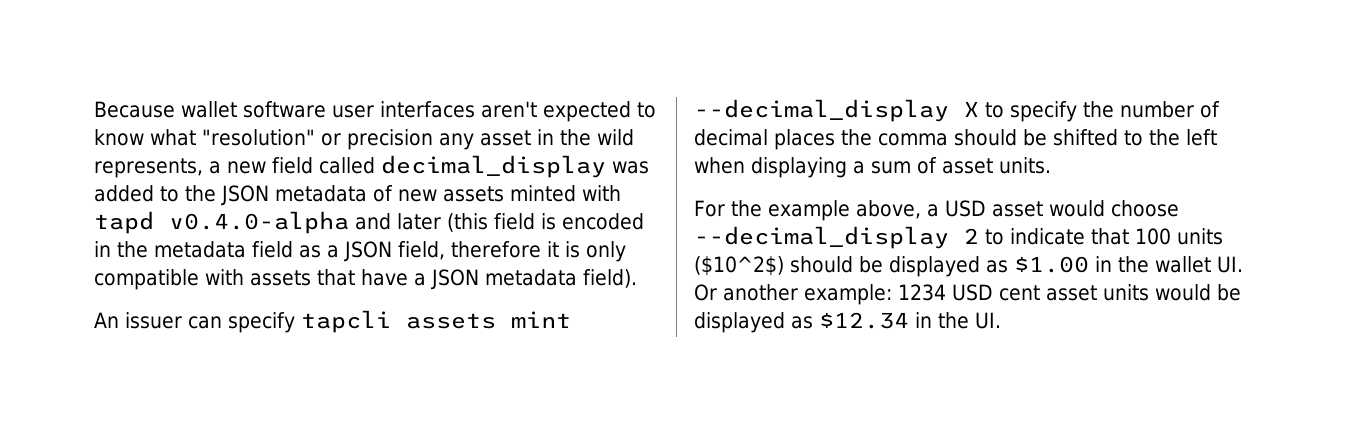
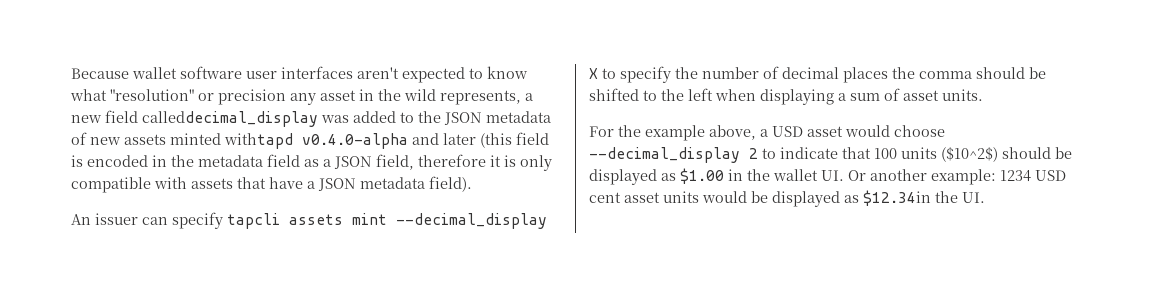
- Because wallet software user interfaces aren't expected to know what "resolution" or precision any asset in the wild represents, a new field called decimal_display was added to the JSON metadata of new assets minted with tapd v0.4.0-alpha and later (this field is encoded in the metadata field as a JSON field, therefore it is only compatible with assets that have a JSON metadata field).
+ Because wallet software user interfaces aren't expected to know what "resolution" or precision any asset in the wild represents, a new field calleddecimal_display was added to the JSON metadata of new assets minted withtapd v0.4.0-alpha and later (this field is encoded in the metadata field as a JSON field, therefore it is only compatible with assets that have a JSON metadata field).
- For the example above, a USD asset would choose --decimal_display 2 to indicate that 100 units ($10^2$) should be displayed as $1.00 in the wallet UI. Or another example: 1234 USD cent asset units would be displayed as $12.34 in the UI.
+ For the example above, a USD asset would choose --decimal_display 2 to indicate that 100 units ($10^2$) should be displayed as $1.00 in the wallet UI. Or another example: 1234 USD cent asset units would be displayed as $12.34in the UI.

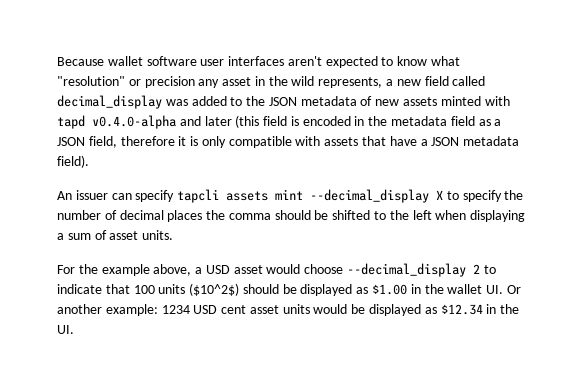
- Because wallet software user interfaces aren't expected to know what "resolution" or precision any asset in the wild represents, a new field calleddecimal_display was added to the JSON metadata of new assets minted withtapd v0.4.0-alpha and later (this field is encoded in the metadata field as a JSON field, therefore it is only compatible with assets that have a JSON metadata field).
+ Because wallet software user interfaces aren't expected to know what "resolution" or precision any asset in the wild represents, a new field called decimal_display was added to the JSON metadata of new assets minted with tapd v0.4.0-alpha and later (this field is encoded in the metadata field as a JSON field, therefore it is only compatible with assets that have a JSON metadata field).
- For the example above, a USD asset would choose --decimal_display 2 to indicate that 100 units ($10^2$) should be displayed as $1.00 in the wallet UI. Or another example: 1234 USD cent asset units would be displayed as $12.34in the UI.
+ For the example above, a USD asset would choose --decimal_display 2 to indicate that 100 units ($10^2$) should be displayed as $1.00 in the wallet UI. Or another example: 1234 USD cent asset units would be displayed as $12.34 in the UI.

